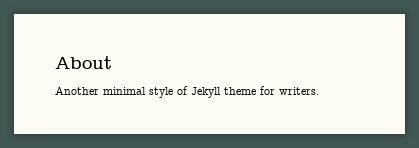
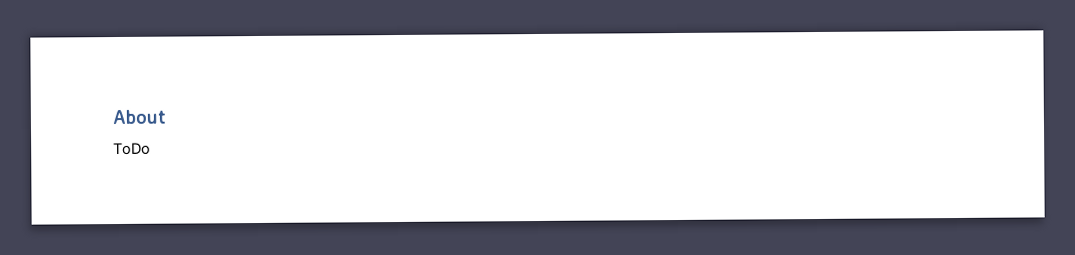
- Another minimal style of Jekyll theme for writers.
+ ToDo

